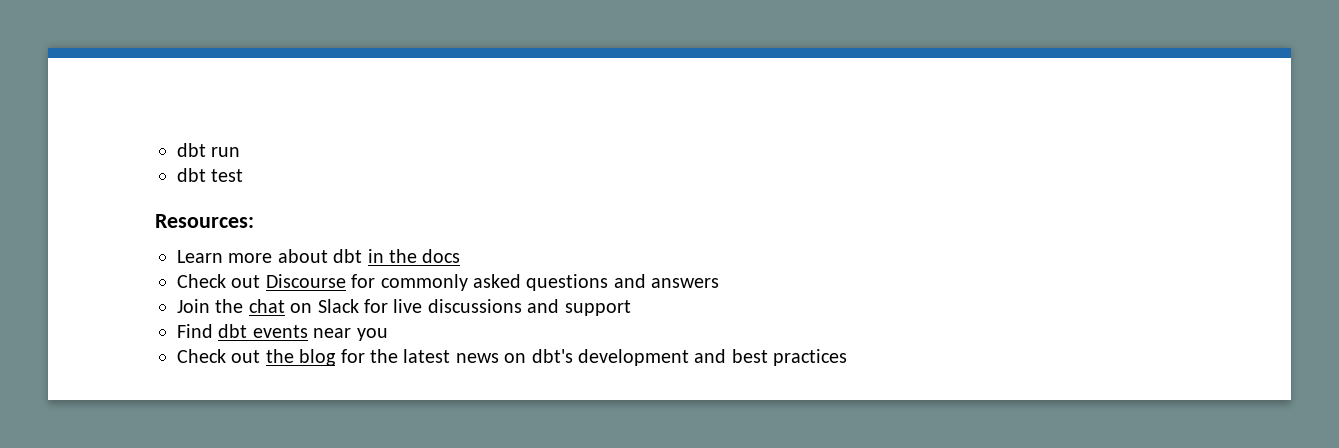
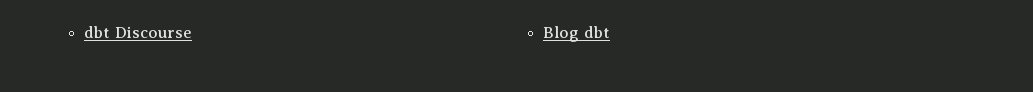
- dbt run
- dbt test
- Resources:
- Learn more about dbt in the docs
- Check out Discourse for commonly asked questions and answers
- Join the chat on Slack for live discussions and support
- Find dbt events near you
- Check out the blog for the latest news on dbt's development and best practices
+ dbt Discourse
+ Blog dbt

